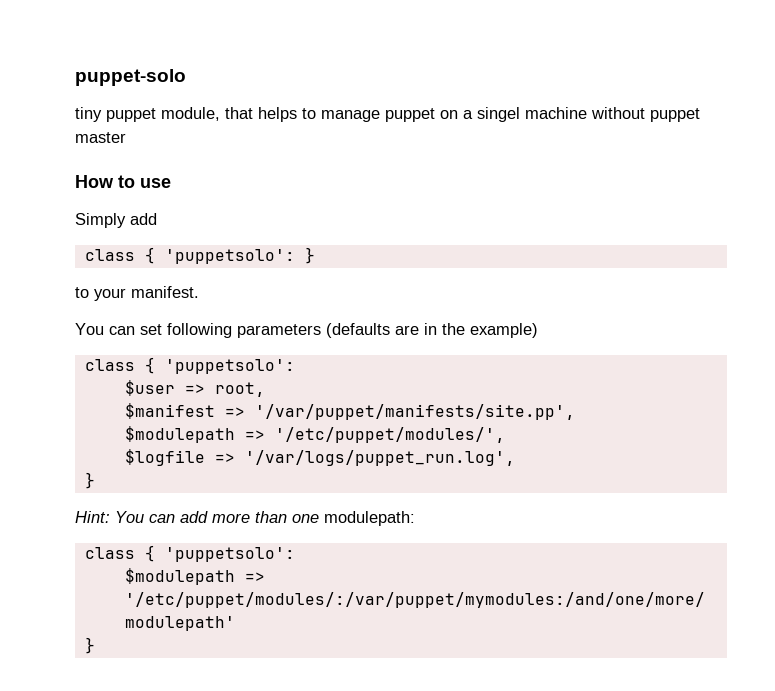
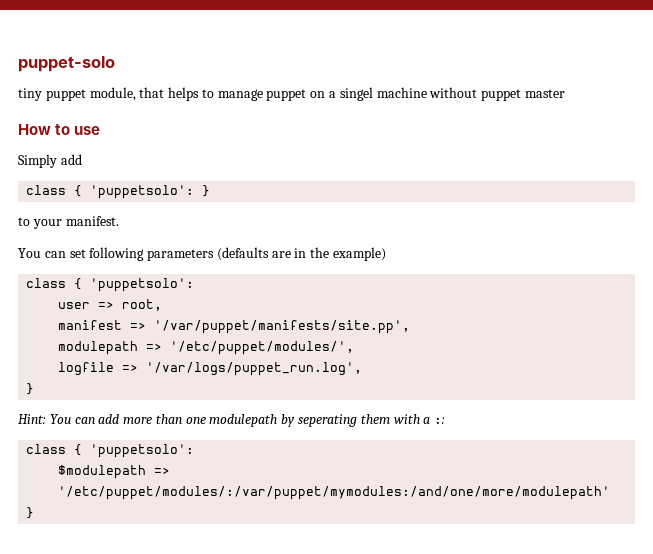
- $user => root,
+ user => root,
- $manifest => '/var/puppet/manifests/site.pp',
+ manifest => '/var/puppet/manifests/site.pp',
- $modulepath => '/etc/puppet/modules/',
+ modulepath => '/etc/puppet/modules/',
- $logfile => '/var/logs/puppet_run.log',
+ logfile => '/var/logs/puppet_run.log',
- Hint: You can add more than one modulepath:
+ Hint: You can add more than one modulepath by seperating them with a ::

